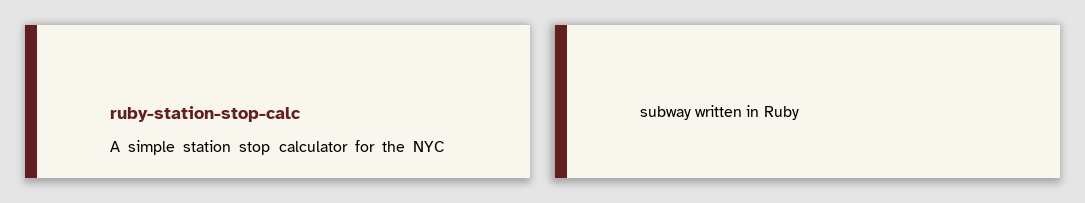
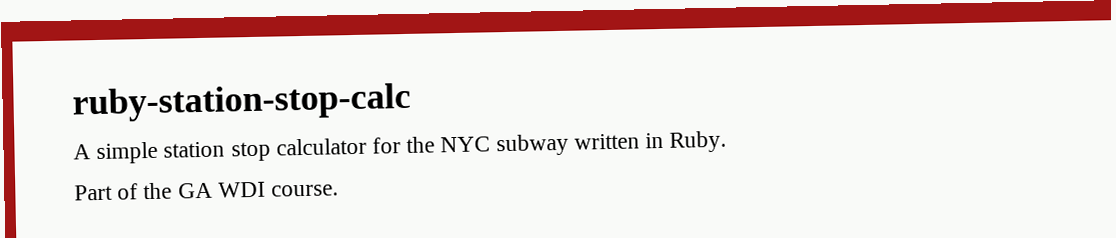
- A simple station stop calculator for the NYC subway written in Ruby
+ A simple station stop calculator for the NYC subway written in Ruby.
+ Part of the GA WDI course.

